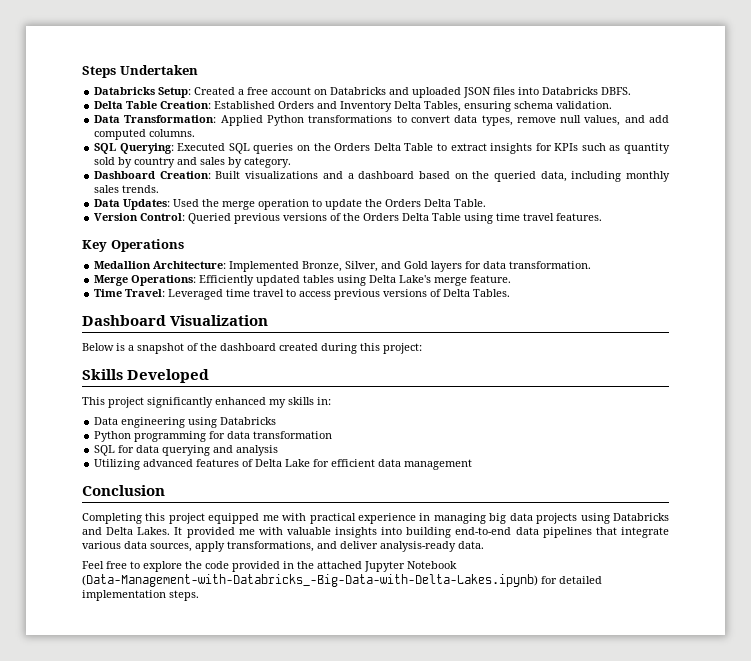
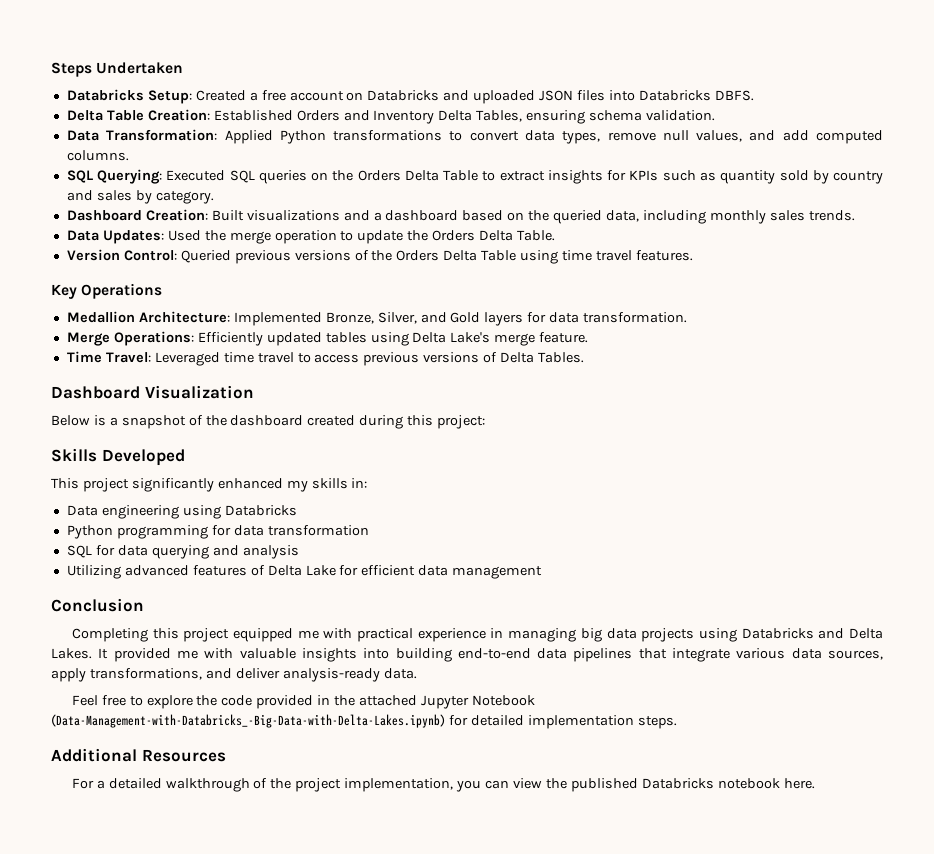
+ Additional Resources
+ For a detailed walkthrough of the project implementation, you can view the published Databricks notebook here.

